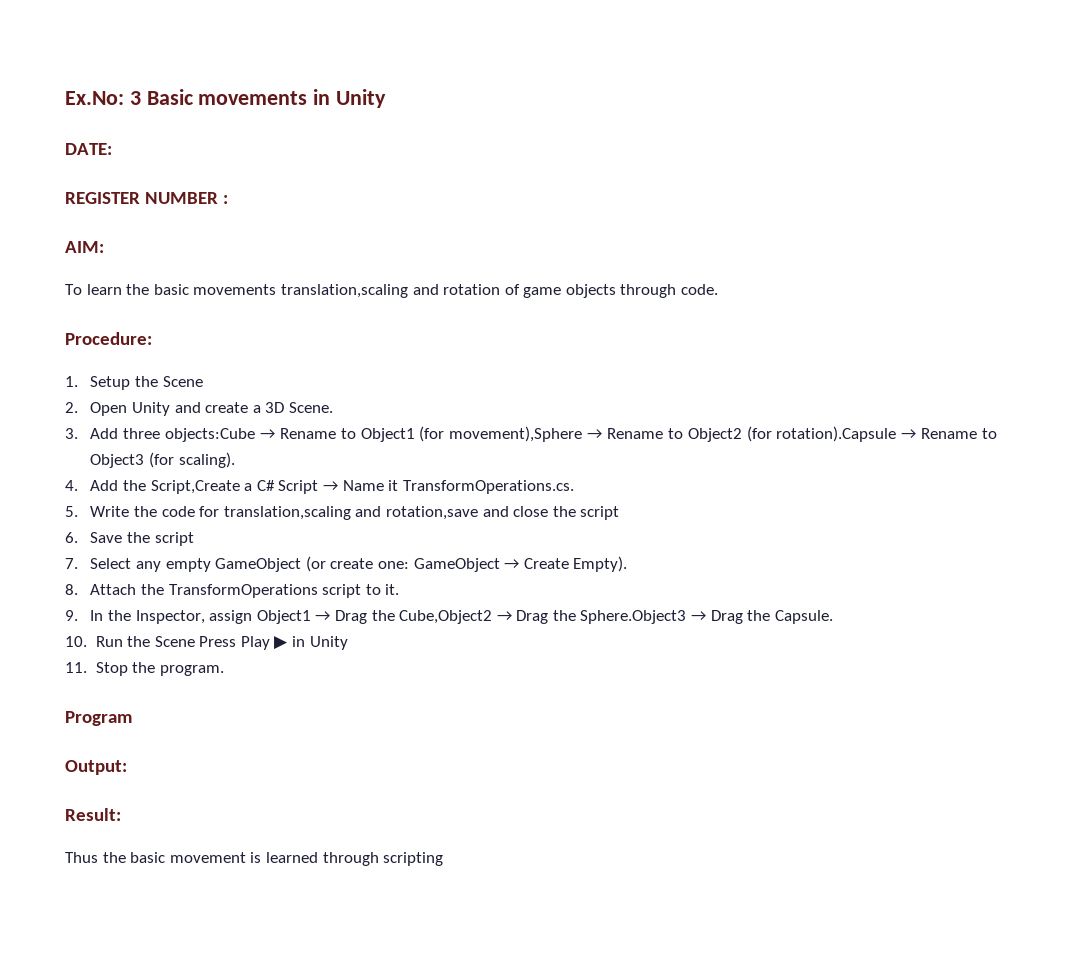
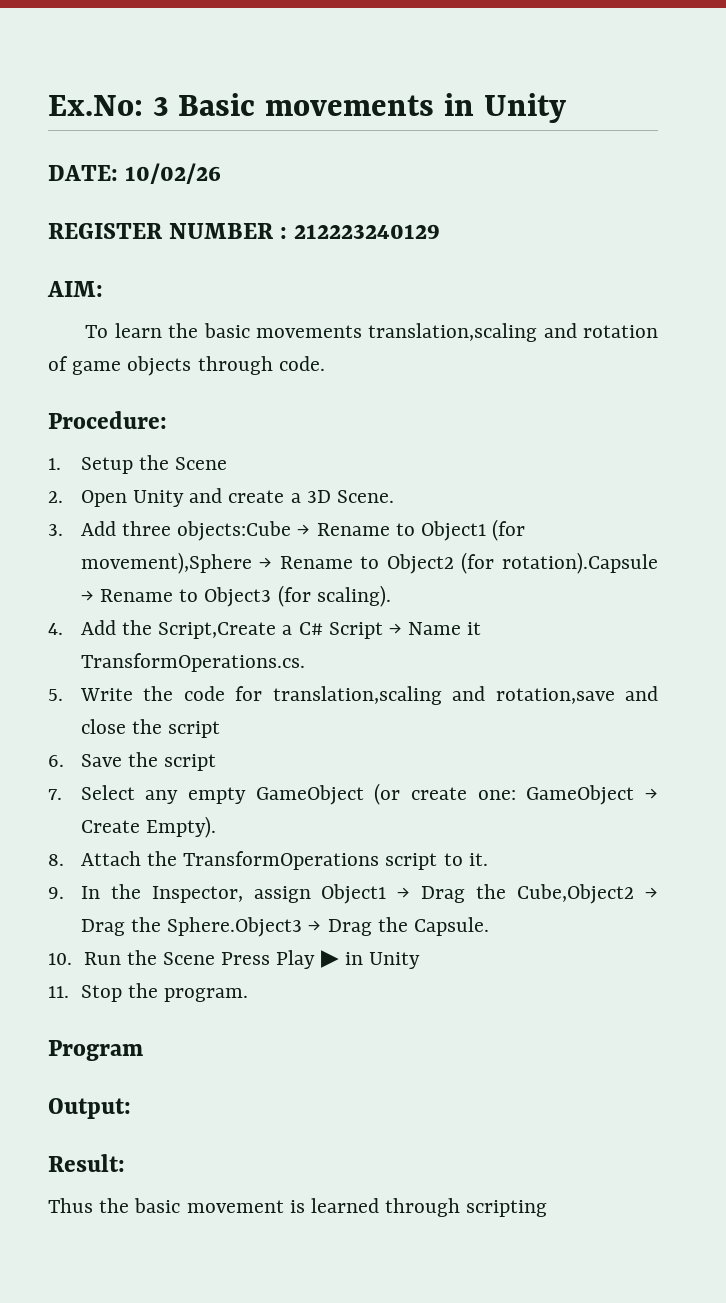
- DATE:
+ DATE: 10/02/26
- REGISTER NUMBER :
+ REGISTER NUMBER : 212223240129

